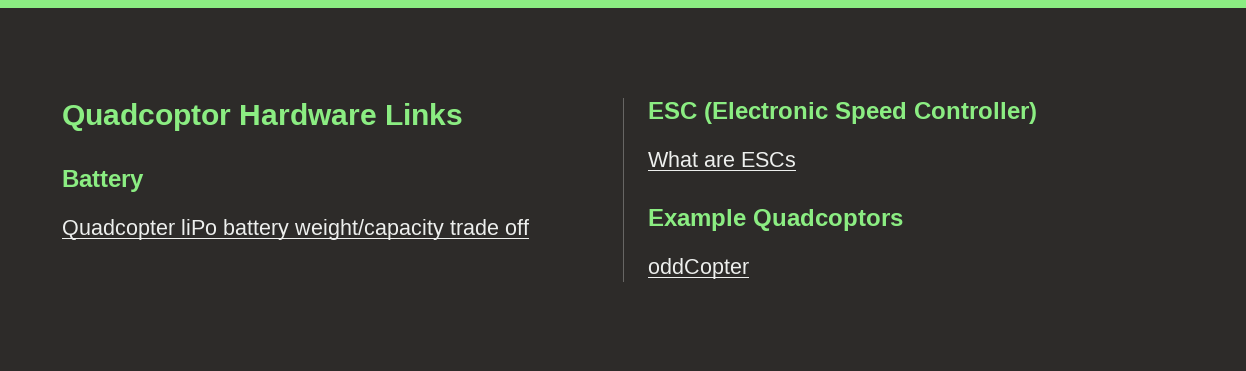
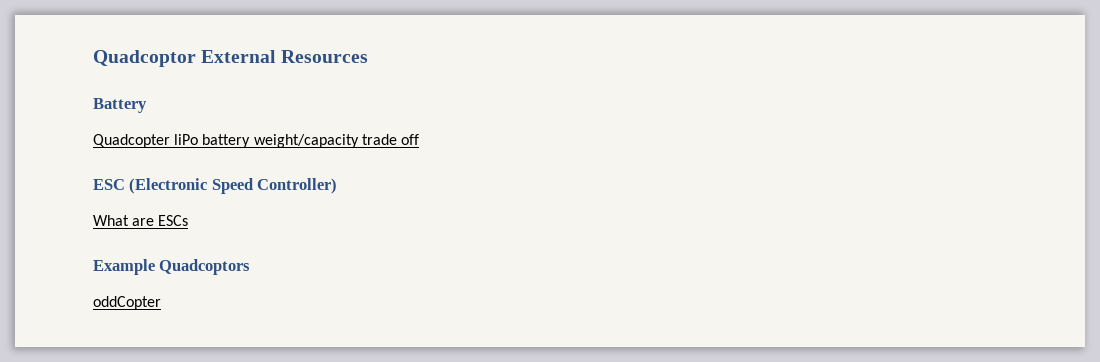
- Quadcoptor Hardware Links
+ Quadcoptor External Resources

